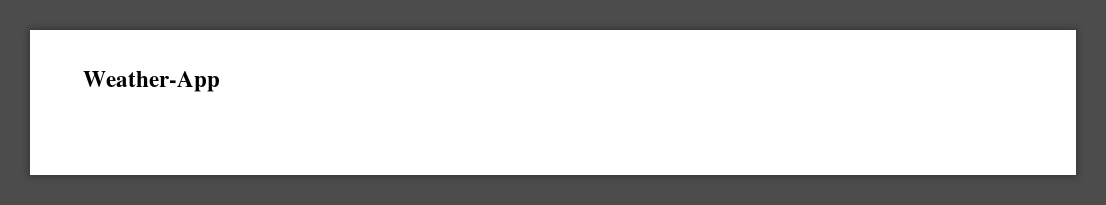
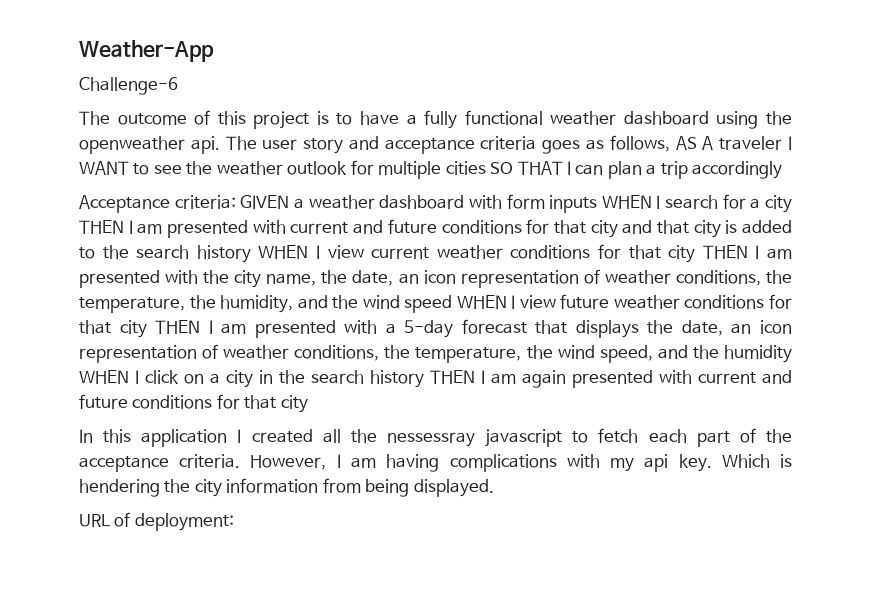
+ Challenge-6
+ The outcome of this project is to have a fully functional weather dashboard using the openweather api. The user story and acceptance criteria goes as follows, AS A traveler I WANT to see the weather outlook for multiple cities SO THAT I can plan a trip accordingly
+ Acceptance criteria: GIVEN a weather dashboard with form inputs WHEN I search for a city THEN I am presented with current and future conditions for that city and that city is added to the search history WHEN I view current weather conditions for that city THEN I am presented with the city name, the date, an icon representation of weather conditions, the temperature, the humidity, and the wind speed WHEN I view future weather conditions for that city THEN I am presented with a 5-day forecast that displays the date, an icon representation of weather conditions, the temperature, the wind speed, and the humidity WHEN I click on a city in the search history THEN I am again presented with current and future conditions for that city
+ In this application I created all the nessessray javascript to fetch each part of the acceptance criteria. However, I am having complications with my api key. Which is hendering the city information from being displayed.
+ URL of deployment:

